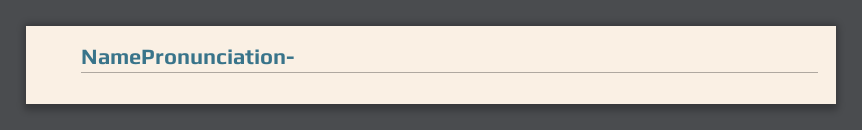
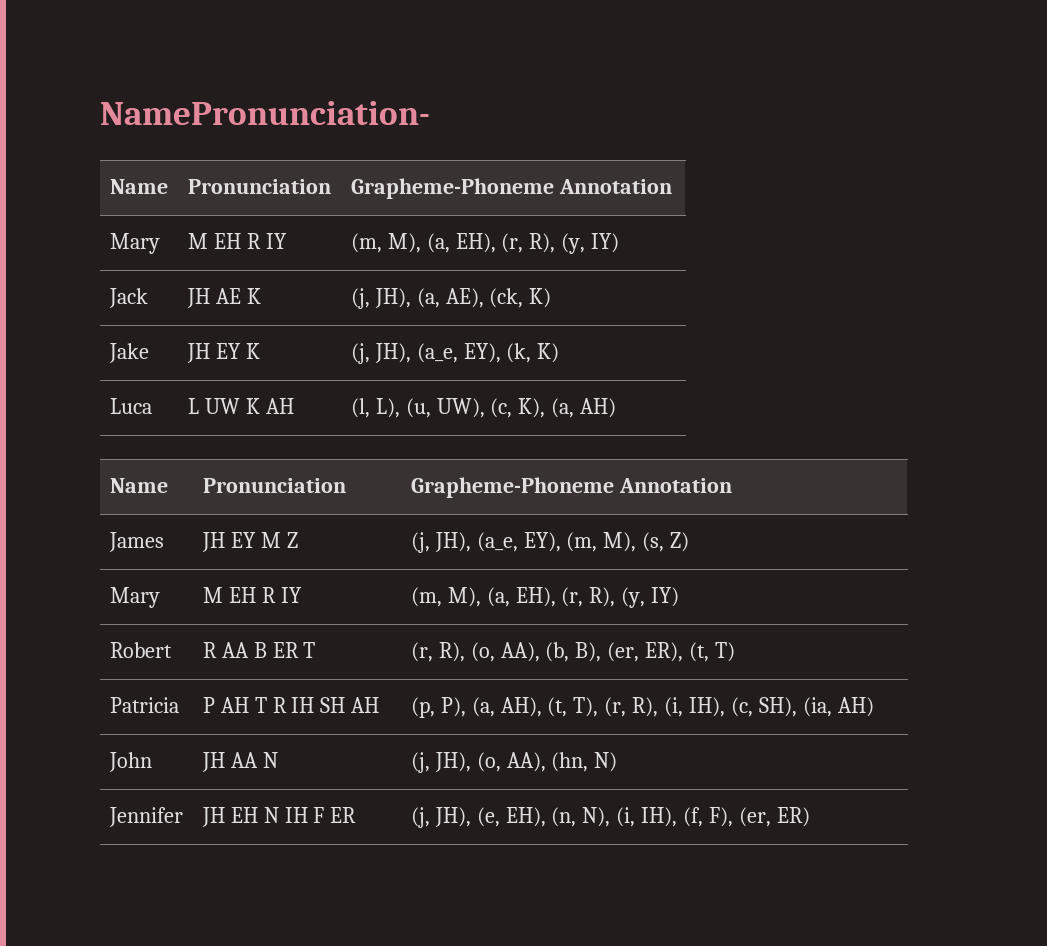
  NamePronunciation-
+ Name | Pronunciation | Grapheme-Phoneme Annotation
+ Mary | M EH R IY | (m, M), (a, EH), (r, R), (y, IY)
+ Jack | JH AE K | (j, JH), (a, AE), (ck, K)
+ Jake | JH EY K | (j, JH), (a_e, EY), (k, K)
+ Luca | L UW K AH | (l, L), (u, UW), (c, K), (a, AH)
+ Name | Pronunciation | Grapheme-Phoneme Annotation
+ James | JH EY M Z | (j, JH), (a_e, EY), (m, M), (s, Z)
+ Mary | M EH R IY | (m, M), (a, EH), (r, R), (y, IY)
+ Robert | R AA B ER T | (r, R), (o, AA), (b, B), (er, ER), (t, T)
+ Patricia | P AH T R IH SH AH | (p, P), (a, AH), (t, T), (r, R), (i, IH), (c, SH), (ia, AH)
+ John | JH AA N | (j, JH), (o, AA), (hn, N)
+ Jennifer | JH EH N IH F ER | (j, JH), (e, EH), (n, N), (i, IH), (f, F), (er, ER)

